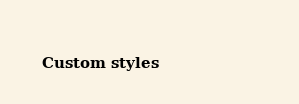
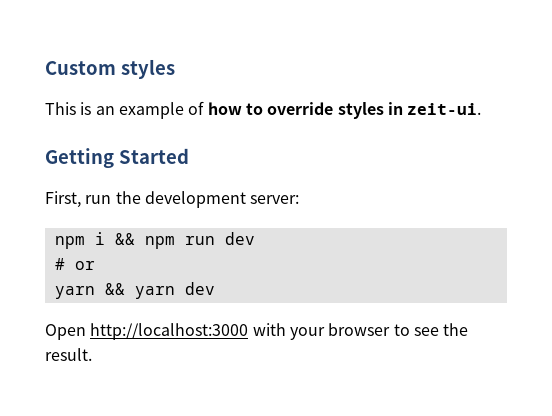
+ This is an example of how to override styles in zeit-ui.
+ Getting Started
+ First, run the development server:
+ npm i && npm run dev
+ # or
+ yarn && yarn dev
+ Open http://localhost:3000 with your browser to see the result.

